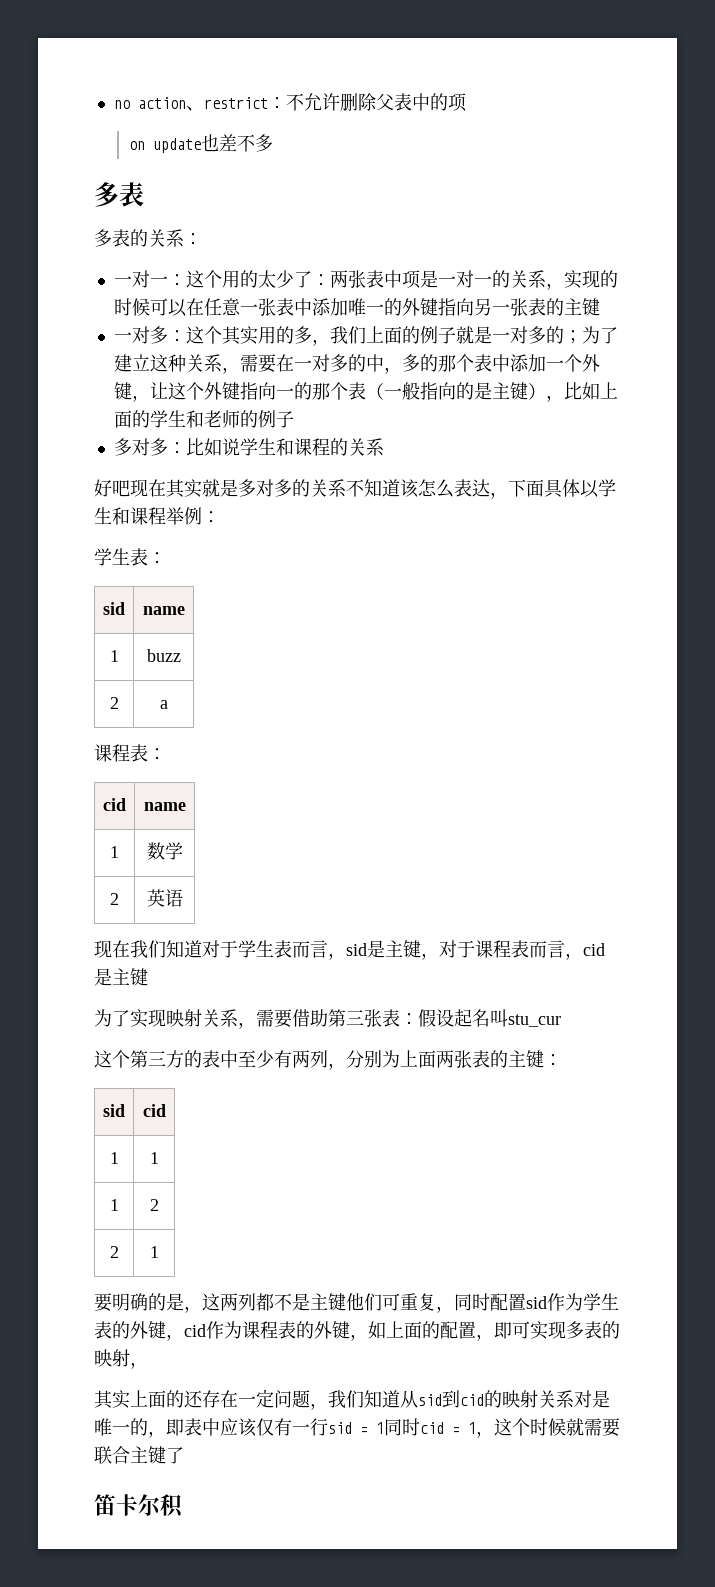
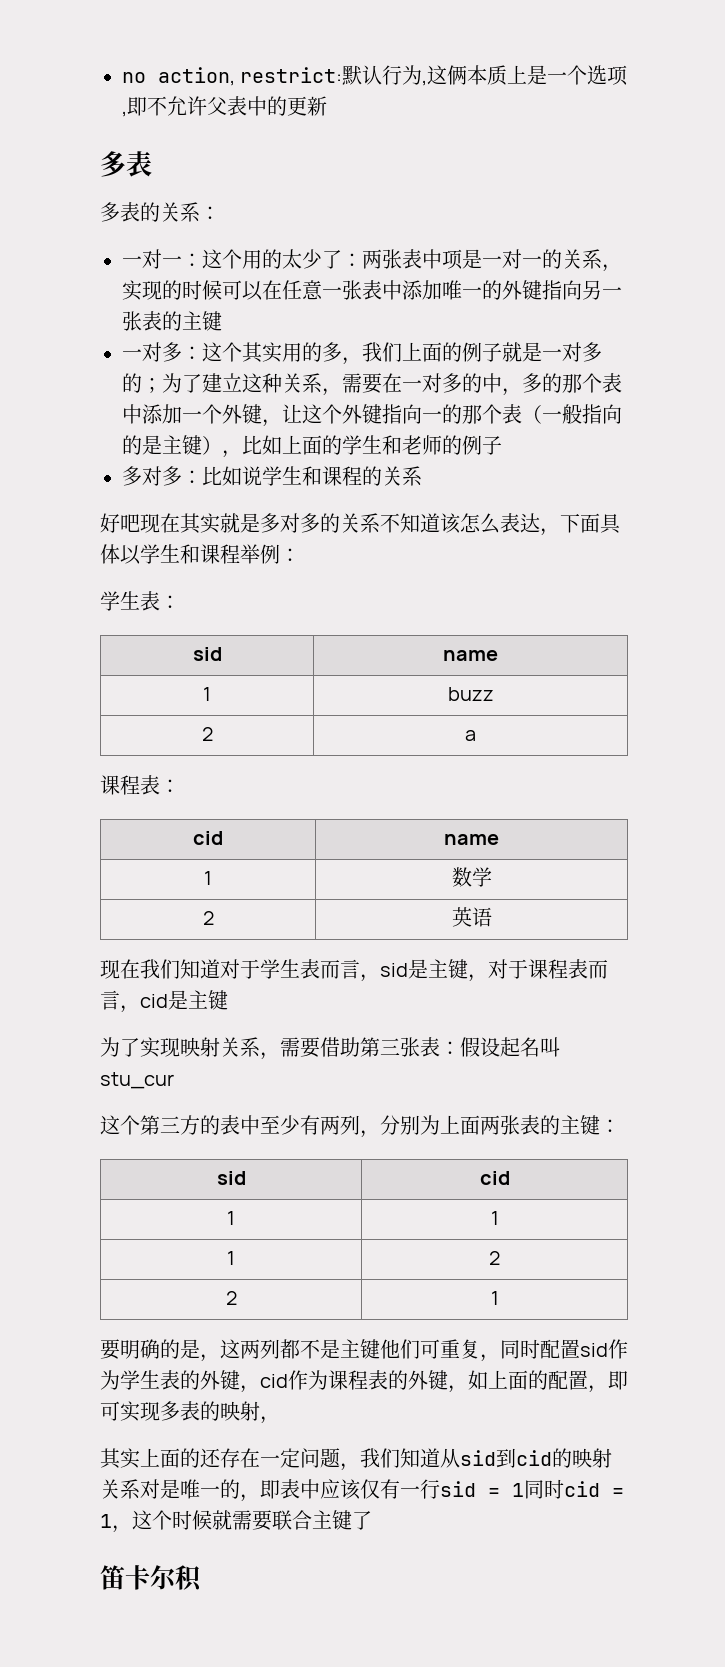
- no action、restrict：不允许删除父表中的项
- on update也差不多
+ no action, restrict:默认行为,这俩本质上是一个选项,即不允许父表中的更新

